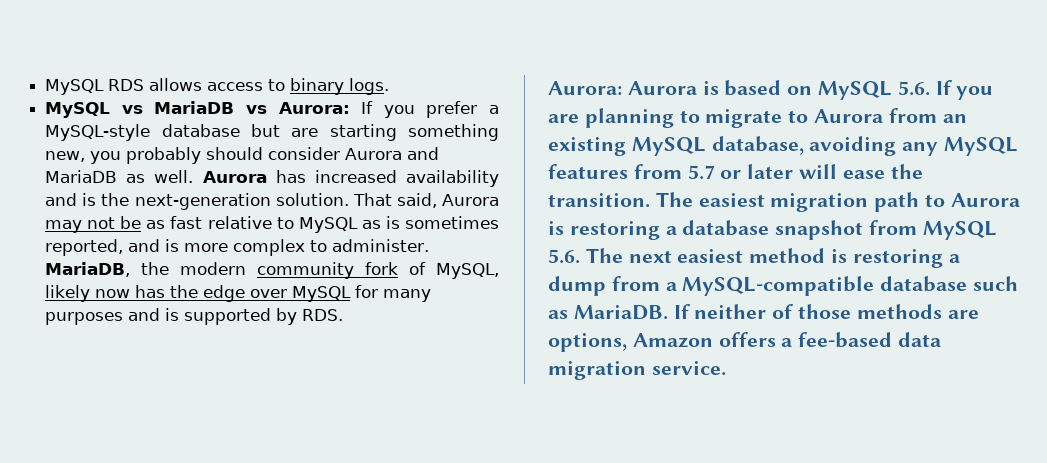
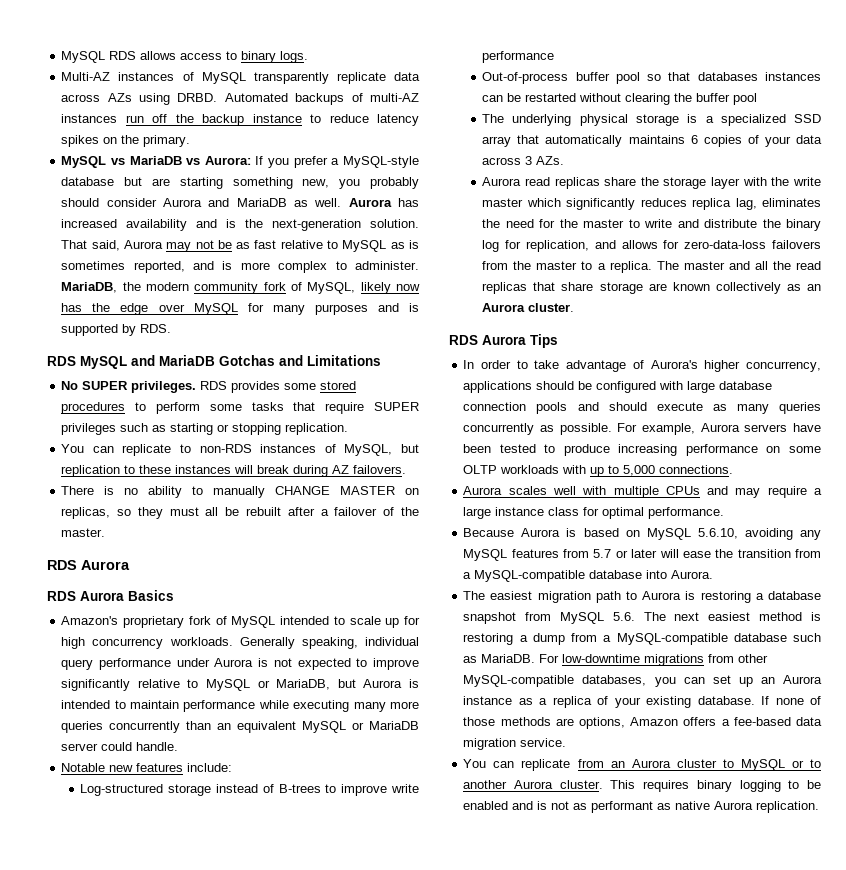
+ Multi-AZ instances of MySQL transparently replicate data across AZs using DRBD. Automated backups of multi-AZ instances run off the backup instance to reduce latency spikes on the primary.
- Aurora: Aurora is based on MySQL 5.6. If you are planning to migrate to Aurora from an existing MySQL database, avoiding any MySQL features from 5.7 or later will ease the transition. The easiest migration path to Aurora is restoring a database snapshot from MySQL 5.6. The next easiest method is restoring a dump from a MySQL-compatible database such as MariaDB.
+ RDS MySQL and MariaDB Gotchas and Limitations
+ No SUPER privileges. RDS provides some stored procedures to perform some tasks that require SUPER privileges such as starting or stopping replication.
+ You can replicate to non-RDS instances of MySQL, but replication to these instances will break during AZ failovers.
+ There is no ability to manually CHANGE MASTER on replicas, so they must all be rebuilt after a failover of the master.
+ RDS Aurora
+ RDS Aurora Basics
+ Amazon's proprietary fork of MySQL intended to scale up for high concurrency workloads. Generally speaking, individual query performance under Aurora is not expected to improve significantly relative to MySQL or MariaDB, but Aurora is intended to maintain performance while executing many more queries concurrently than an equivalent MySQL or MariaDB server could handle.
+ Notable new features include:
+ Log-structured storage instead of B-trees to improve write performance
+ Out-of-process buffer pool so that databases instances can be restarted without clearing the buffer pool
+ The underlying physical storage is a specialized SSD array that automatically maintains 6 copies of your data across 3 AZs.
+ Aurora read replicas share the storage layer with the write master which significantly reduces replica lag, eliminates the need for the master to write and distribute the binary log for replication, and allows for zero-data-loss failovers from the master to a replica. The master and all the read replicas that share storage are known collectively as an Aurora cluster.
+ RDS Aurora Tips
+ In order to take advantage of Aurora's higher concurrency, applications should be configured with large database connection pools and should execute as many queries concurrently as possible. For example, Aurora servers have been tested to produce increasing performance on some OLTP workloads with up to 5,000 connections.
+ Aurora scales well with multiple CPUs and may require a large instance class for optimal performance.
+ Because Aurora is based on MySQL 5.6.10, avoiding any MySQL features from 5.7 or later will ease the transition from a MySQL-compatible database into Aurora.
+ The easiest migration path to Aurora is restoring a database snapshot from MySQL 5.6. The next easiest method is restoring a dump from a MySQL-compatible database such as MariaDB.
- If neither of those methods are options, Amazon offers a fee-based data migration service.
+ For low-downtime migrations from other MySQL-compatible databases, you can set up an Aurora instance as a replica of your existing database. If none of those methods are options, Amazon offers a fee-based data migration service.
+ You can replicate from an Aurora cluster to MySQL or to another Aurora cluster. This requires binary logging to be enabled and is not as performant as native Aurora replication.

